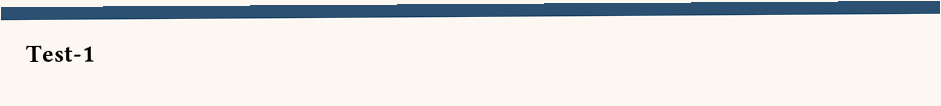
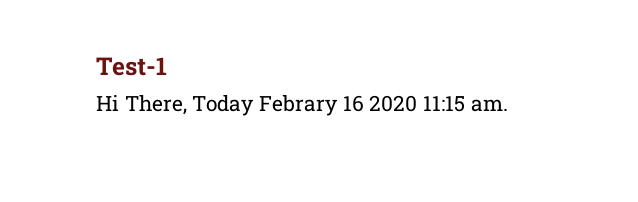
+ Hi There, Today Febrary 16 2020 11:15 am.

